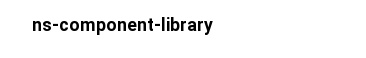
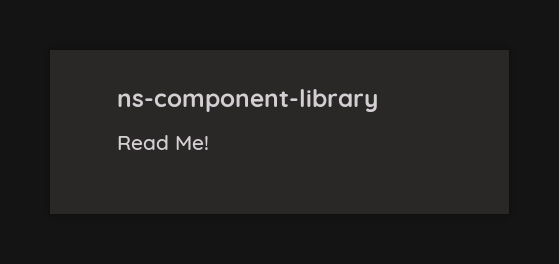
+ Read Me!

